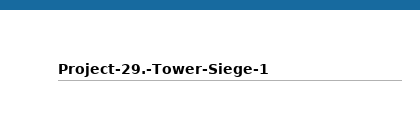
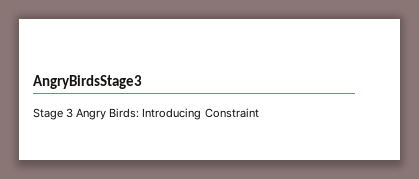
- Project-29.-Tower-Siege-1
+ AngryBirdsStage3
+ Stage 3 Angry Birds: Introducing Constraint

